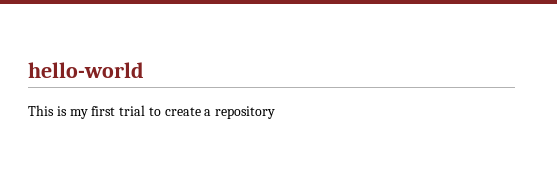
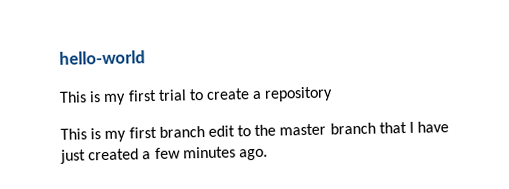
+ This is my first branch edit to the master branch that I have just created a few minutes ago.

